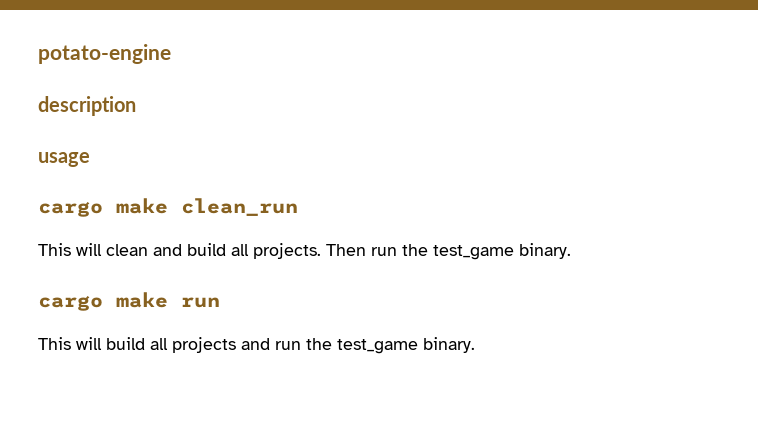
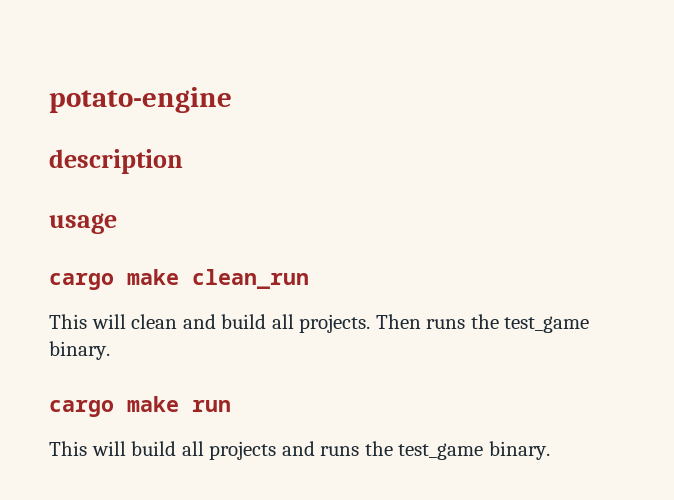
- Then run the test_game binary.
+ Then runs the test_game binary.
- This will build all projects and run the test_game binary.
+ This will build all projects and runs the test_game binary.

